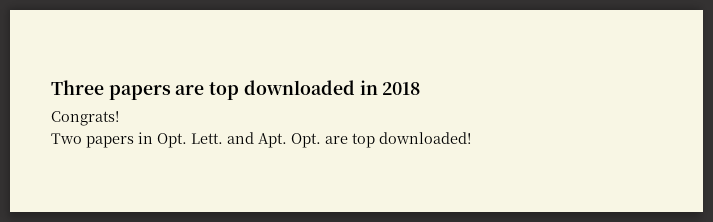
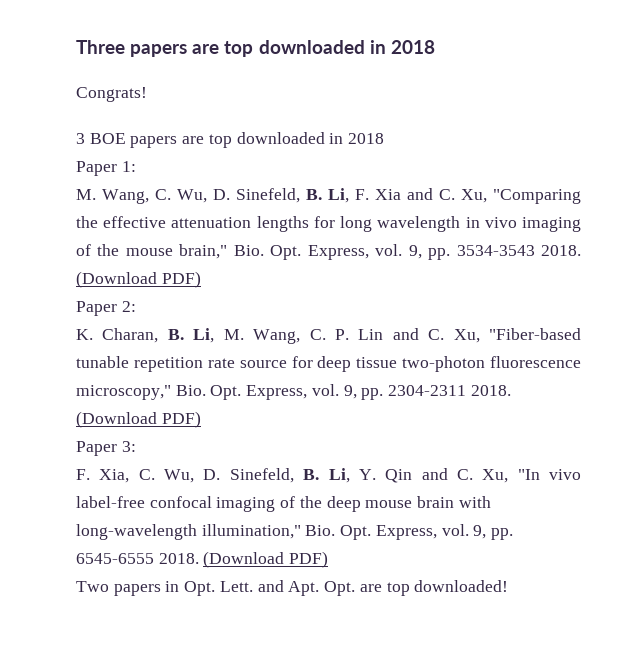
+ 3 BOE papers are top downloaded in 2018
+ Paper 1:
+ M. Wang, C. Wu, D. Sinefeld, B. Li, F. Xia and C. Xu, "Comparing the effective attenuation lengths for long wavelength in vivo imaging of the mouse brain," Bio. Opt. Express, vol. 9, pp. 3534-3543 2018. (Download PDF)
+ Paper 2:
+ K. Charan, B. Li, M. Wang, C. P. Lin and C. Xu, "Fiber-based tunable repetition rate source for deep tissue two-photon fluorescence microscopy," Bio. Opt. Express, vol. 9, pp. 2304-2311 2018. (Download PDF)
+ Paper 3:
+ F. Xia, C. Wu, D. Sinefeld, B. Li, Y. Qin and C. Xu, "In vivo label-free confocal imaging of the deep mouse brain with long-wavelength illumination," Bio. Opt. Express, vol. 9, pp. 6545-6555 2018. (Download PDF)

